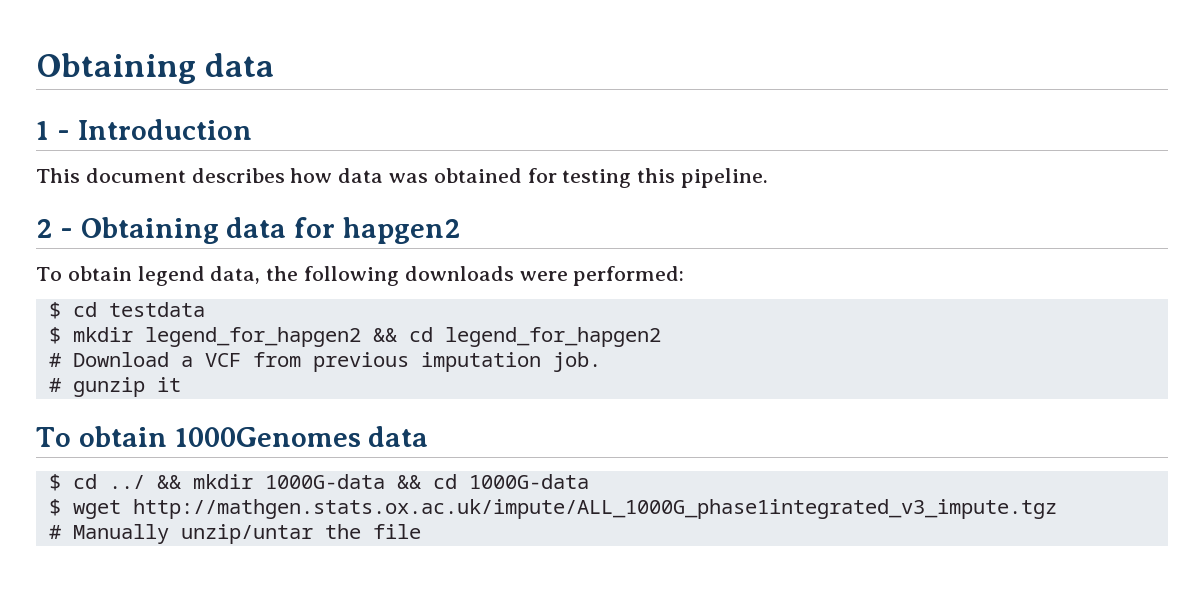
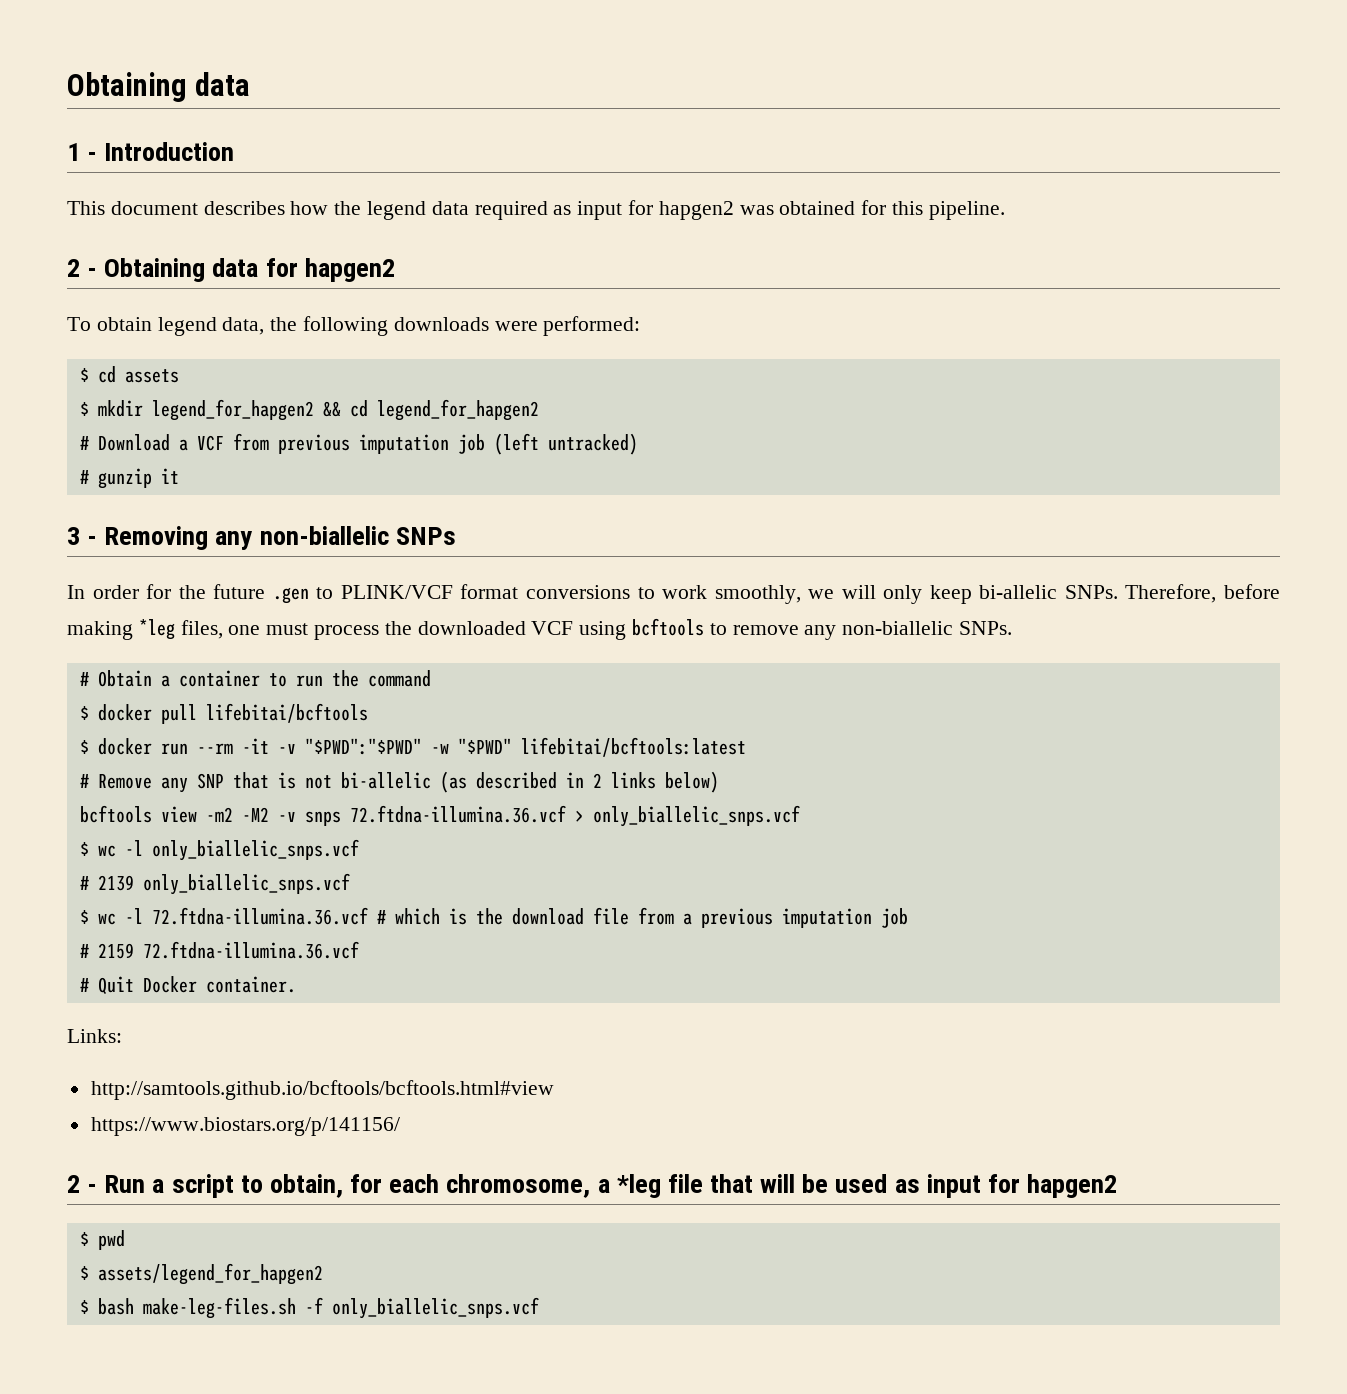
- This document describes how data was obtained for testing this pipeline.
+ This document describes how the legend data required as input for hapgen2 was obtained for this pipeline.
- $ cd testdata
+ $ cd assets
- # Download a VCF from previous imputation job.
+ # Download a VCF from previous imputation job (left untracked)
- To obtain 1000Genomes data
- $ cd ../ && mkdir 1000G-data && cd 1000G-data
- $ wget http://mathgen.stats.ox.ac.uk/impute/ALL_1000G_phase1integrated_v3_impute.tgz
- # Manually unzip/untar the file
+ 3 - Removing any non-biallelic SNPs
+ In order for the future .gen to PLINK/VCF format conversions to work smoothly, we will only keep bi-allelic SNPs. Therefore, before making *leg files, one must process the downloaded VCF using bcftools to remove any non-biallelic SNPs.
+ # Obtain a container to run the command
+ $ docker pull lifebitai/bcftools
+ $ docker run --rm -it -v "$PWD":"$PWD" -w "$PWD" lifebitai/bcftools:latest
+ # Remove any SNP that is not bi-allelic (as described in 2 links below)
+ bcftools view -m2 -M2 -v snps 72.ftdna-illumina.36.vcf > only_biallelic_snps.vcf
+ $ wc -l only_biallelic_snps.vcf
+ # 2139 only_biallelic_snps.vcf
+ $ wc -l 72.ftdna-illumina.36.vcf # which is the download file from a previous imputation job
+ # 2159 72.ftdna-illumina.36.vcf
+ # Quit Docker container.
+ Links:
+ http://samtools.github.io/bcftools/bcftools.html#view
+ https://www.biostars.org/p/141156/
+ 2 - Run a script to obtain, for each chromosome, a *leg file that will be used as input for hapgen2
+ $ pwd
+ $ assets/legend_for_hapgen2
+ $ bash make-leg-files.sh -f only_biallelic_snps.vcf

